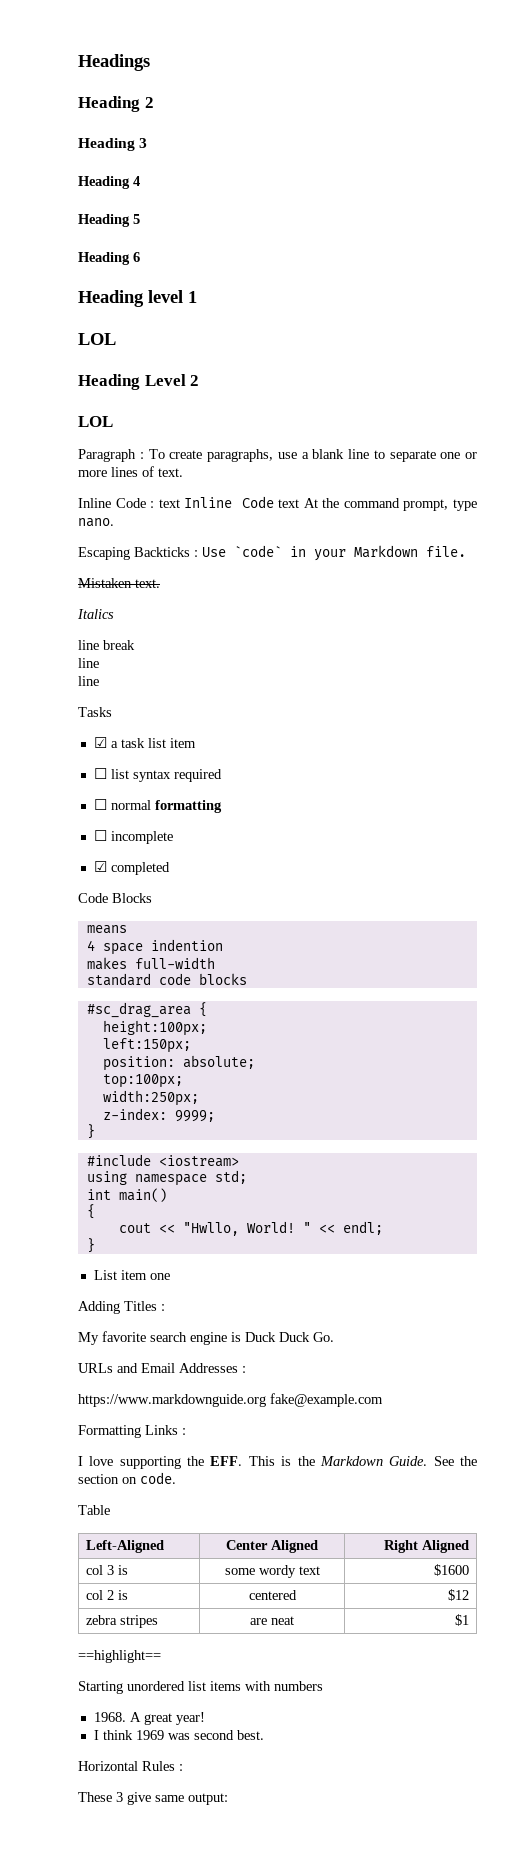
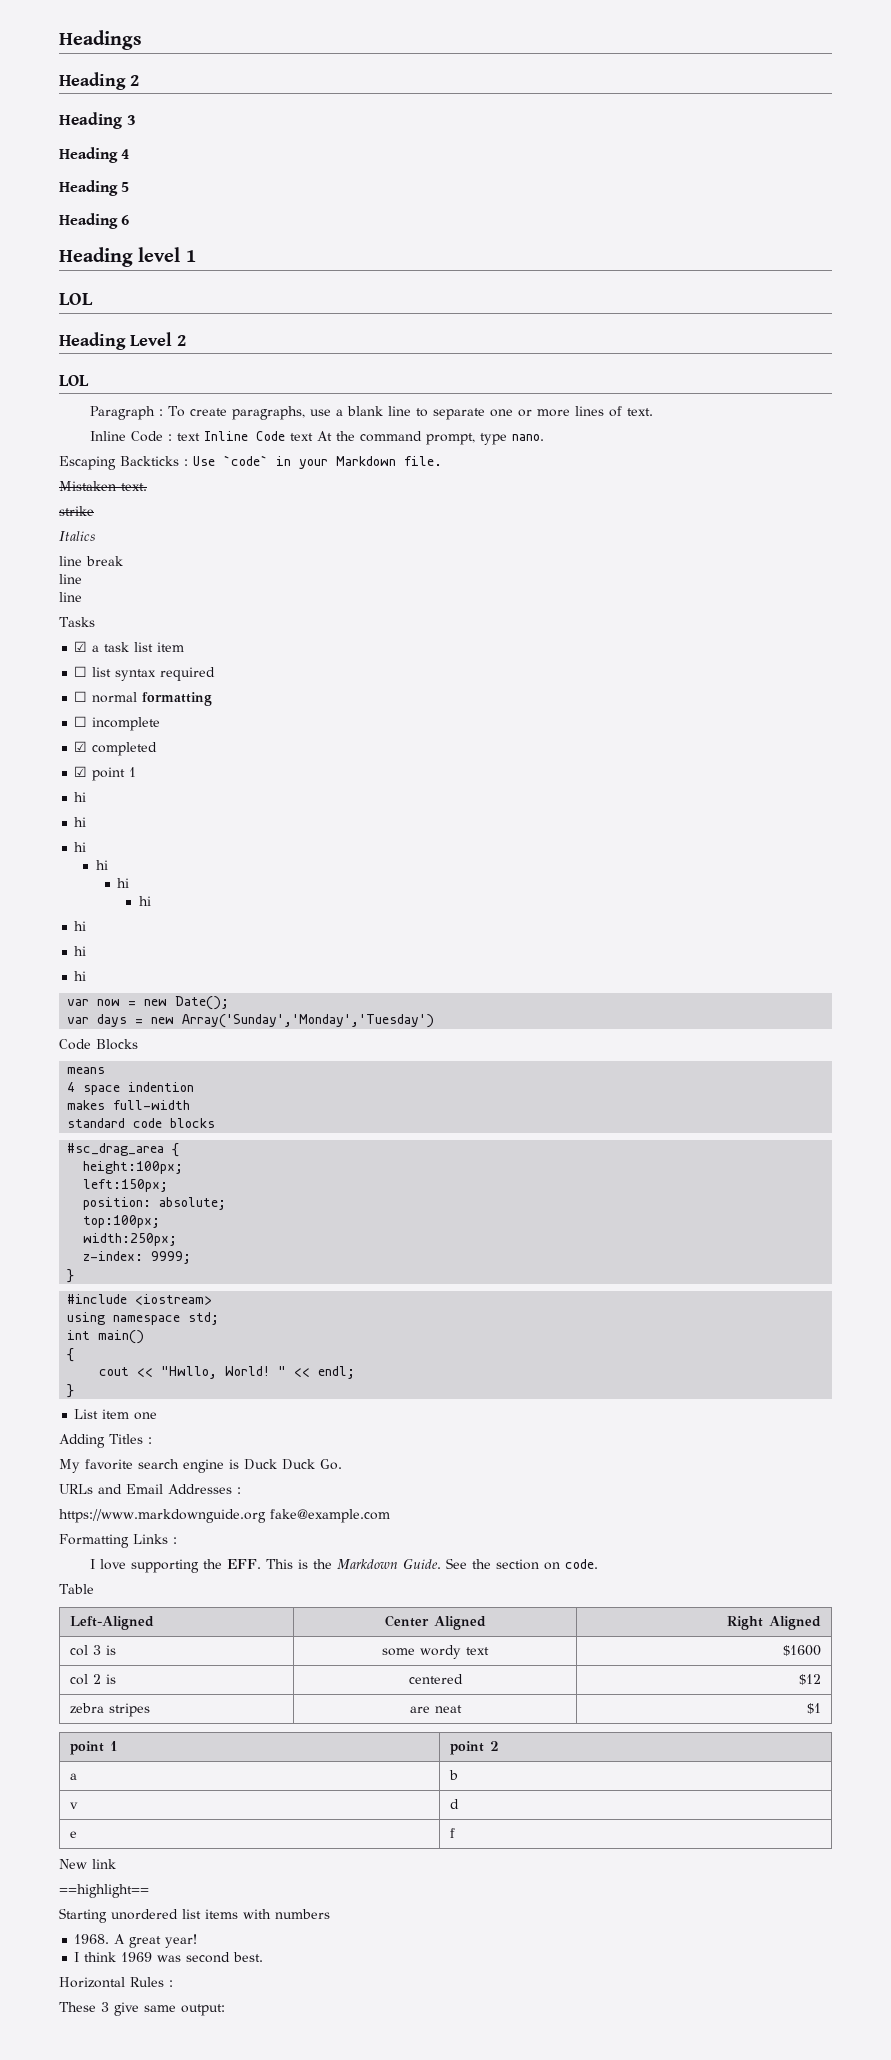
+ strike
+ ☑ point 1
+ hi
+ hi
+ hi
+ hi
+ hi
+ hi
+ hi
+ hi
+ hi
+ var now = new Date();
+ var days = new Array('Sunday','Monday','Tuesday')
+ point 1 | point 2
+ a | b
+ v | d
+ e | f
+ New link

